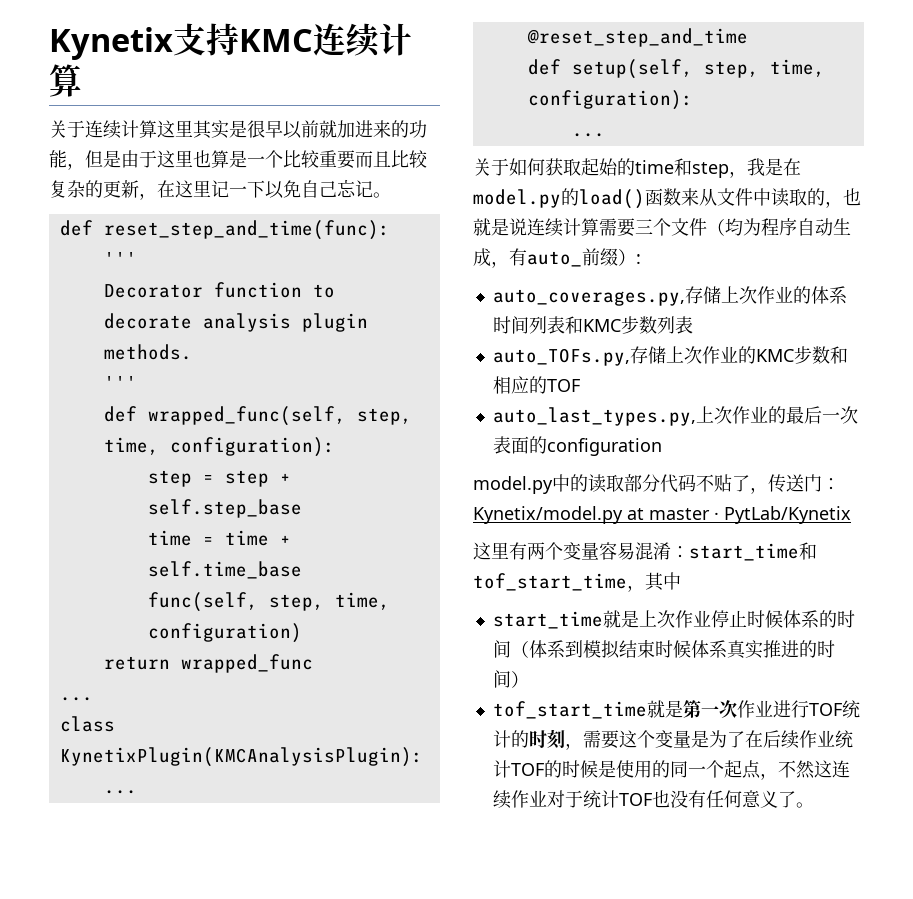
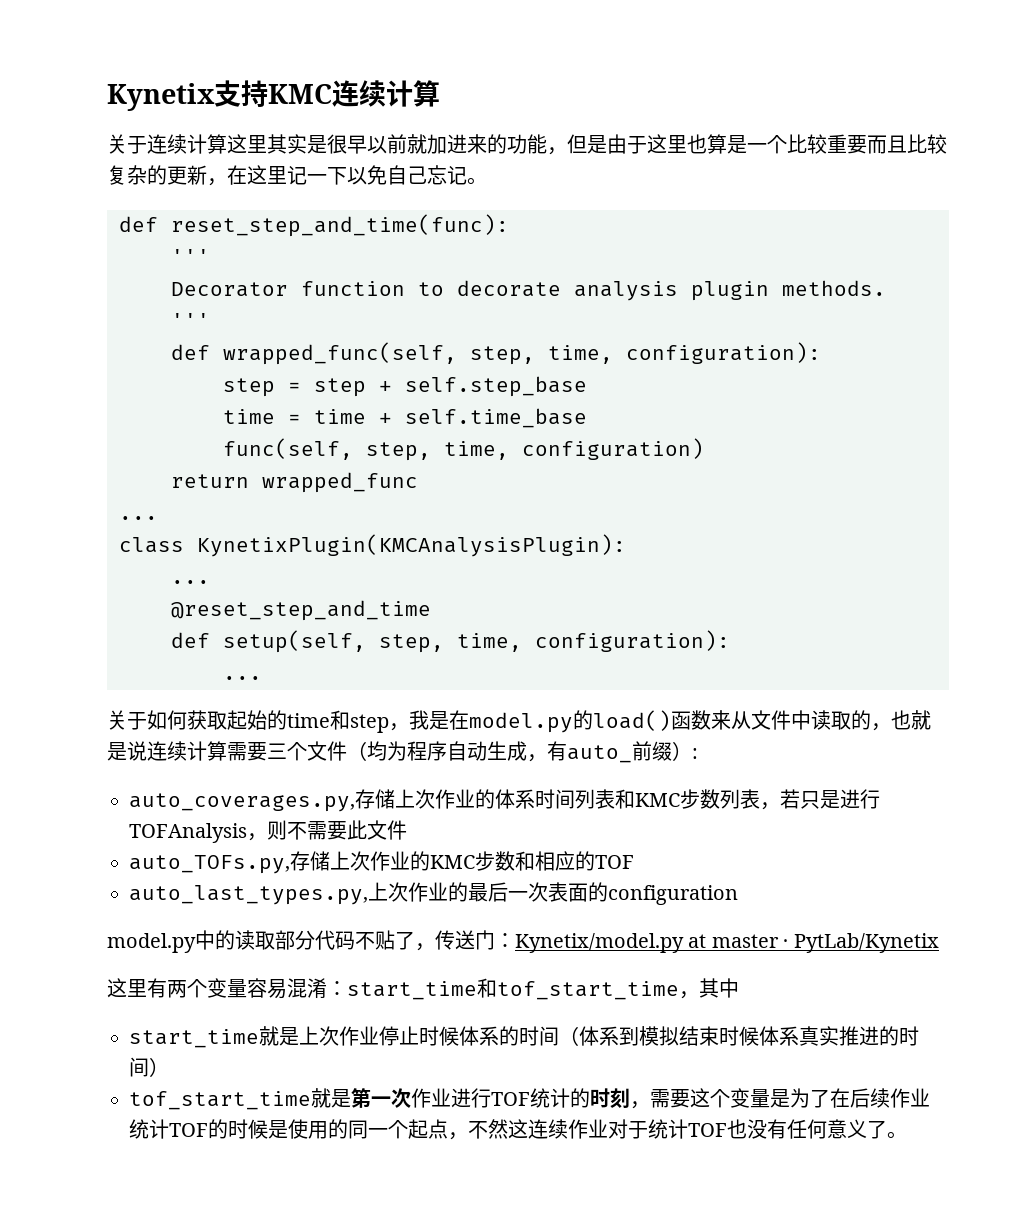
- auto_coverages.py,存储上次作业的体系时间列表和KMC步数列表
+ auto_coverages.py,存储上次作业的体系时间列表和KMC步数列表，若只是进行TOFAnalysis，则不需要此文件

